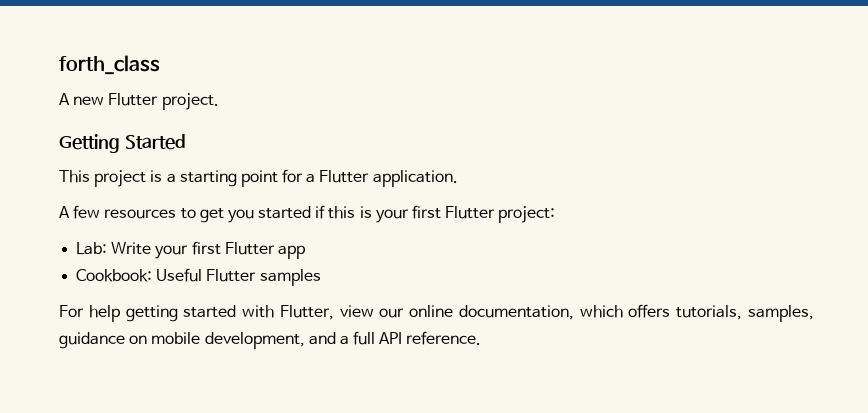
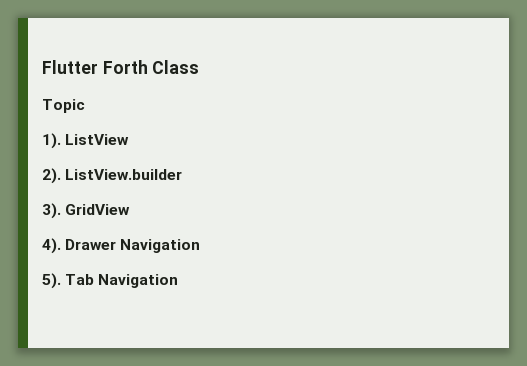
- forth_class
- A new Flutter project.
- Getting Started
- This project is a starting point for a Flutter application.
- A few resources to get you started if this is your first Flutter project:
- Lab: Write your first Flutter app
- Cookbook: Useful Flutter samples
- For help getting started with Flutter, view our online documentation, which offers tutorials, samples, guidance on mobile development, and a full API reference.
+ Flutter Forth Class
+ Topic
+ 1). ListView
+ 2). ListView.builder
+ 3). GridView
+ 4). Drawer Navigation
+ 5). Tab Navigation

